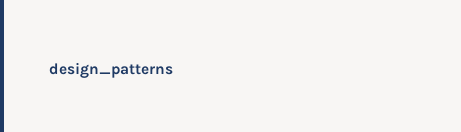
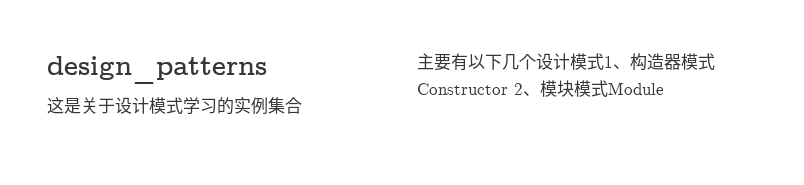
+ 这是关于设计模式学习的实例集合
+ 主要有以下几个设计模式1、构造器模式Constructor 2、模块模式Module

